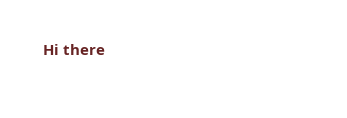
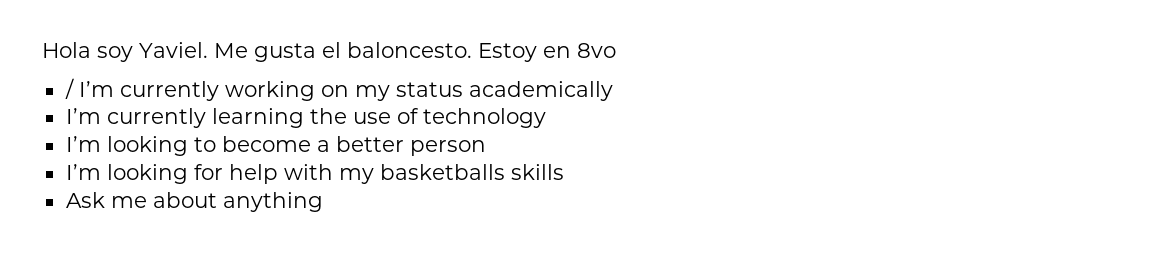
- Hi there
+ Hola soy Yaviel. Me gusta el baloncesto. Estoy en 8vo
+ / I’m currently working on my status academically
+ I’m currently learning the use of technology
+ I’m looking to become a better person
+ I’m looking for help with my basketballs skills
+ Ask me about anything

